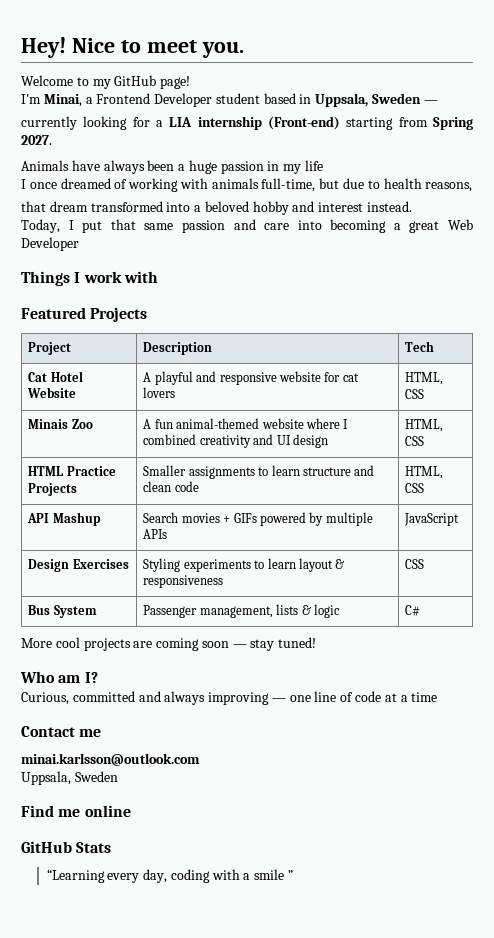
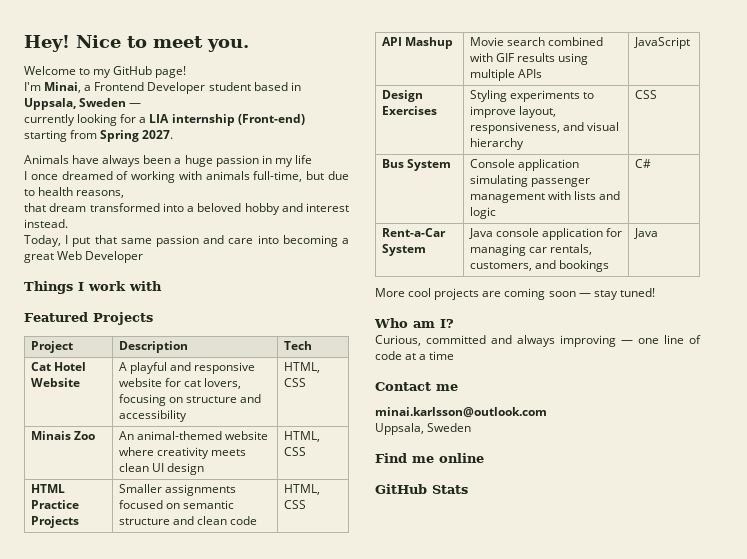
- Cat Hotel Website | A playful and responsive website for cat lovers | HTML, CSS
+ Cat Hotel Website | A playful and responsive website for cat lovers, focusing on structure and accessibility | HTML, CSS
- Minais Zoo | A fun animal-themed website where I combined creativity and UI design | HTML, CSS
+ Minais Zoo | An animal-themed website where creativity meets clean UI design | HTML, CSS
- HTML Practice Projects | Smaller assignments to learn structure and clean code | HTML, CSS
+ HTML Practice Projects | Smaller assignments focused on semantic structure and clean code | HTML, CSS
- API Mashup | Search movies + GIFs powered by multiple APIs | JavaScript
+ API Mashup | Movie search combined with GIF results using multiple APIs | JavaScript
- Design Exercises | Styling experiments to learn layout & responsiveness | CSS
- Bus System | Passenger management, lists & logic | C#
+ Design Exercises | Styling experiments to improve layout, responsiveness, and visual hierarchy | CSS
+ Bus System | Console application simulating passenger management with lists and logic | C#
+ Rent-a-Car System | Java console application for managing car rentals, customers, and bookings | Java
- “Learning every day, coding with a smile ”

